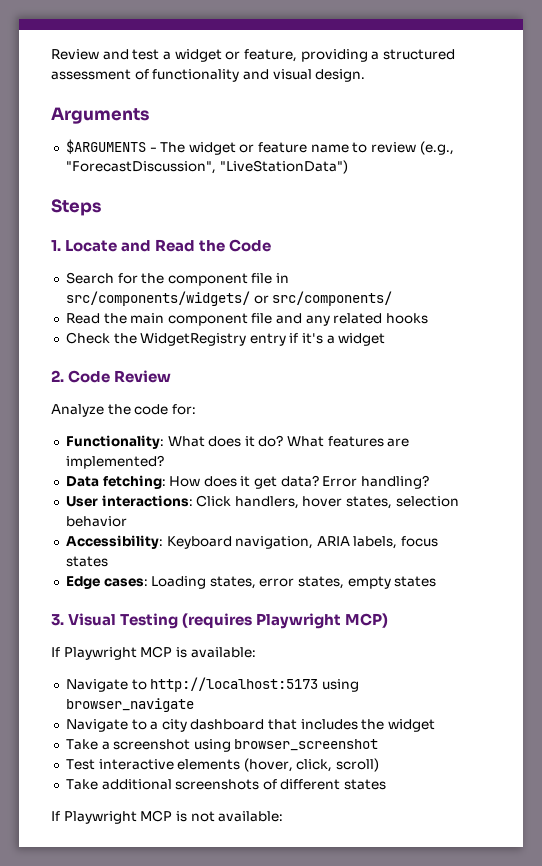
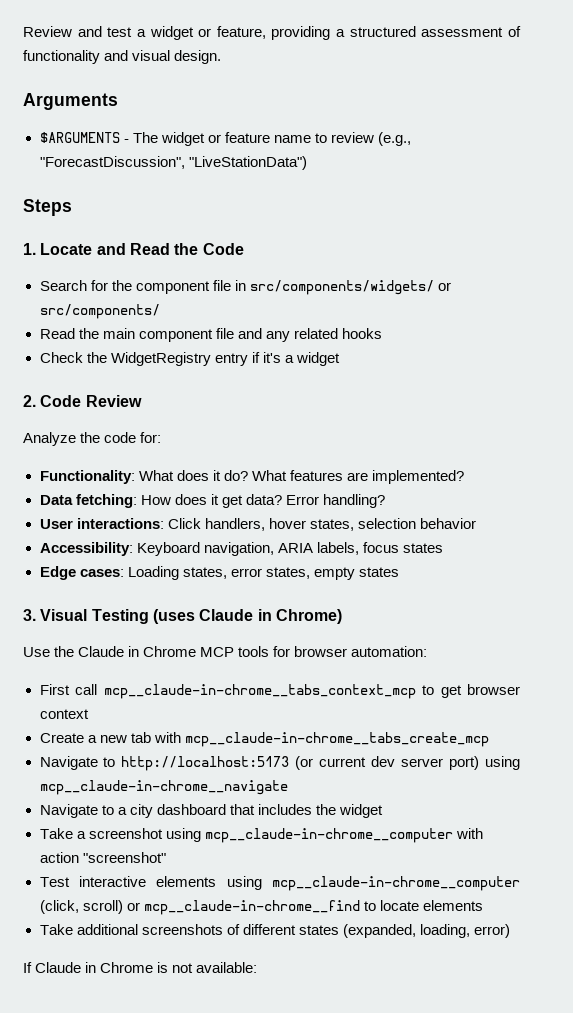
- 3. Visual Testing (requires Playwright MCP)
- If Playwright MCP is available:
- Navigate to http://localhost:5173 using browser_navigate
+ 3. Visual Testing (uses Claude in Chrome)
+ Use the Claude in Chrome MCP tools for browser automation:
+ First call mcp__claude-in-chrome__tabs_context_mcp to get browser context
+ Create a new tab with mcp__claude-in-chrome__tabs_create_mcp
+ Navigate to http://localhost:5173 (or current dev server port) using mcp__claude-in-chrome__navigate
- Take a screenshot using browser_screenshot
+ Take a screenshot using mcp__claude-in-chrome__computer with action "screenshot"
- Test interactive elements (hover, click, scroll)
+ Test interactive elements using mcp__claude-in-chrome__computer (click, scroll) or mcp__claude-in-chrome__find to locate elements
- Take additional screenshots of different states
- If Playwright MCP is not available:
+ Take additional screenshots of different states (expanded, loading, error)
+ If Claude in Chrome is not available:

